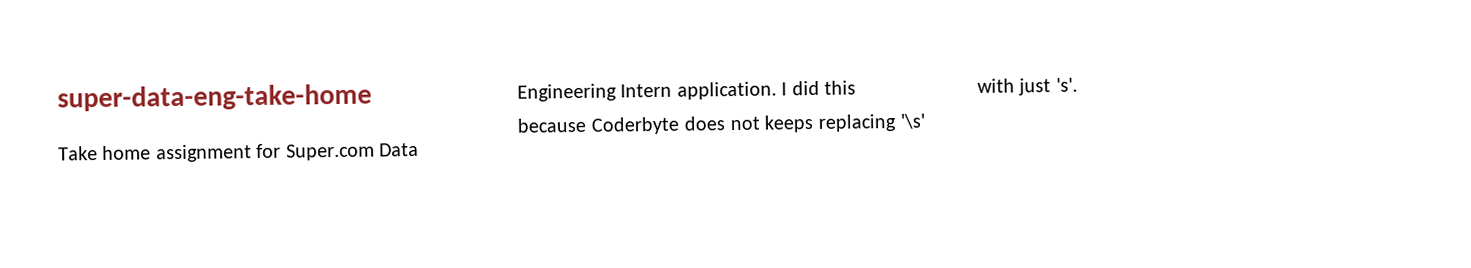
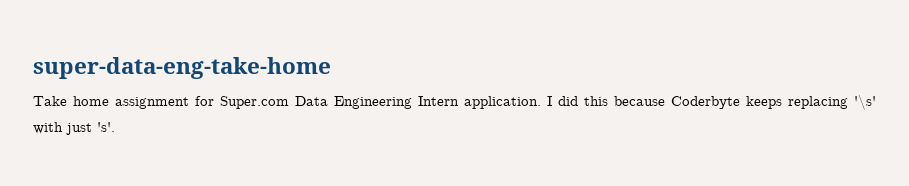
- I did this because Coderbyte does not keeps replacing '\s' with just 's'.
+ I did this because Coderbyte keeps replacing '\s' with just 's'.

